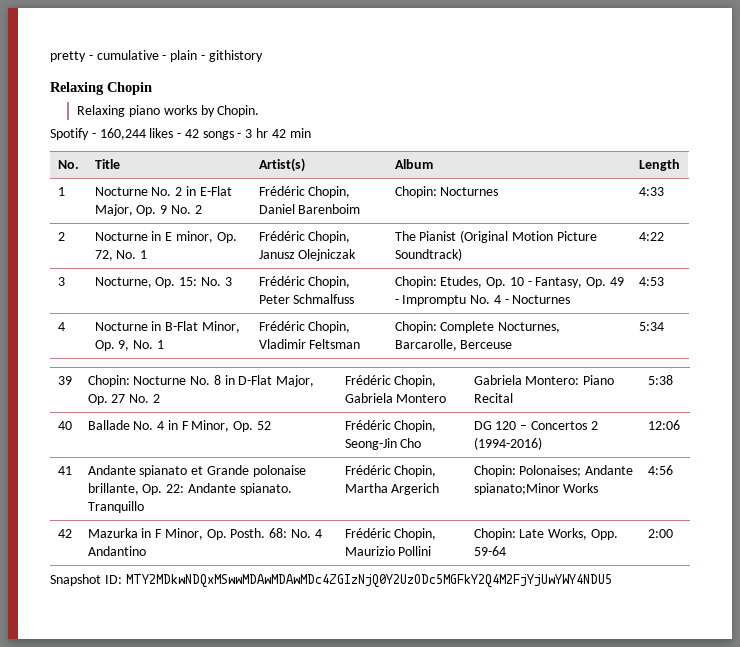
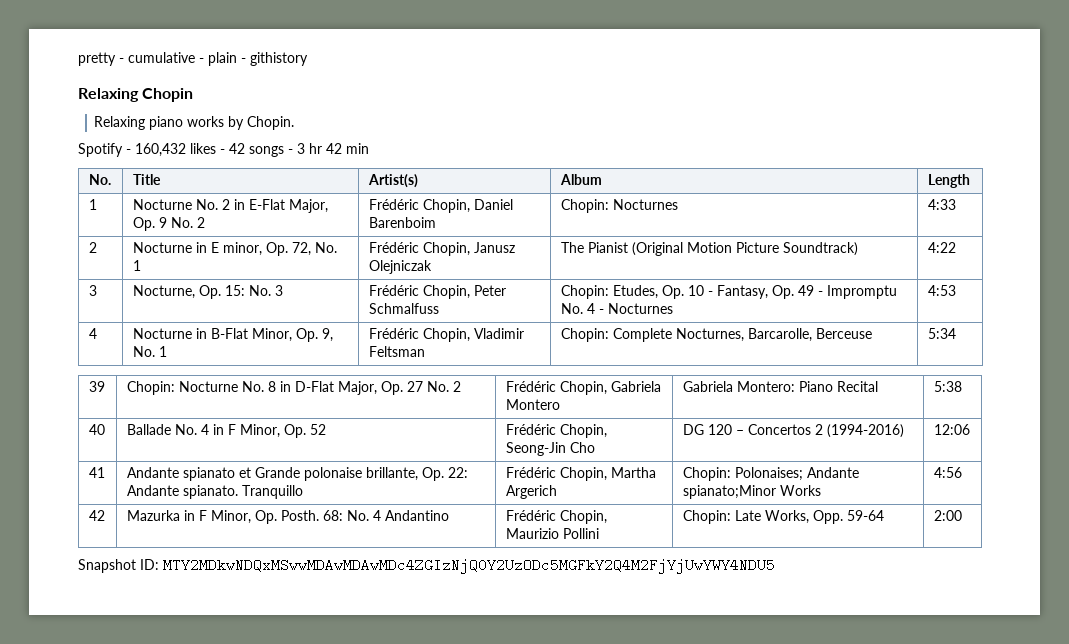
- Spotify - 160,244 likes - 42 songs - 3 hr 42 min
+ Spotify - 160,432 likes - 42 songs - 3 hr 42 min

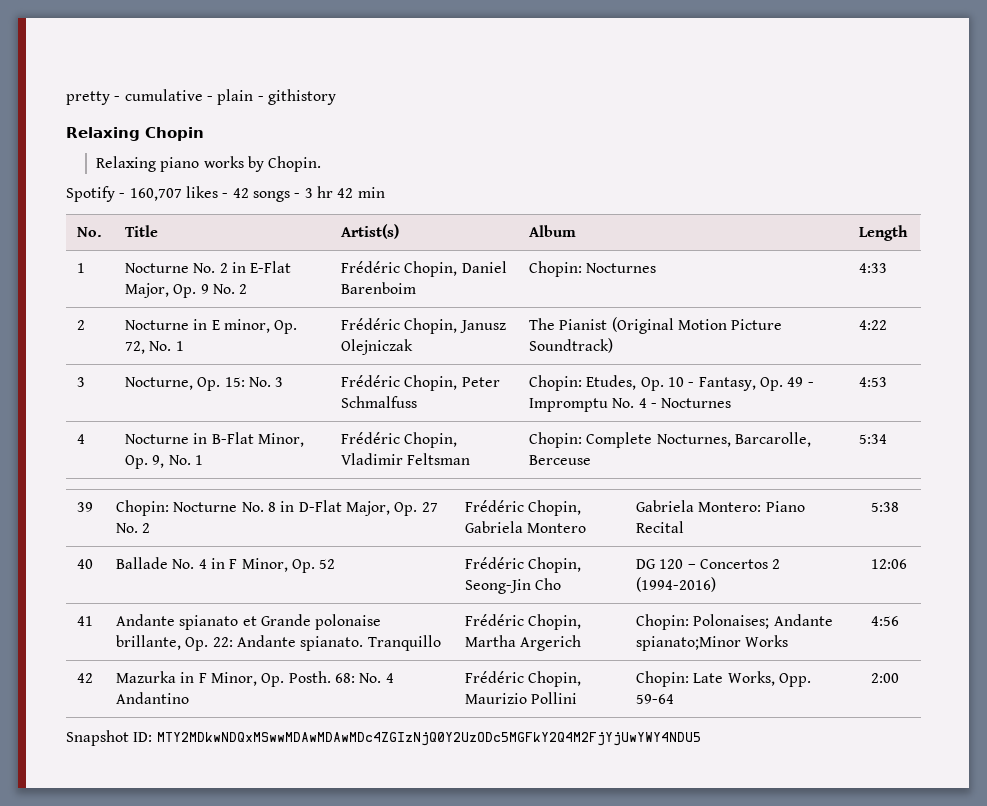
- Spotify - 160,432 likes - 42 songs - 3 hr 42 min
+ Spotify - 160,707 likes - 42 songs - 3 hr 42 min

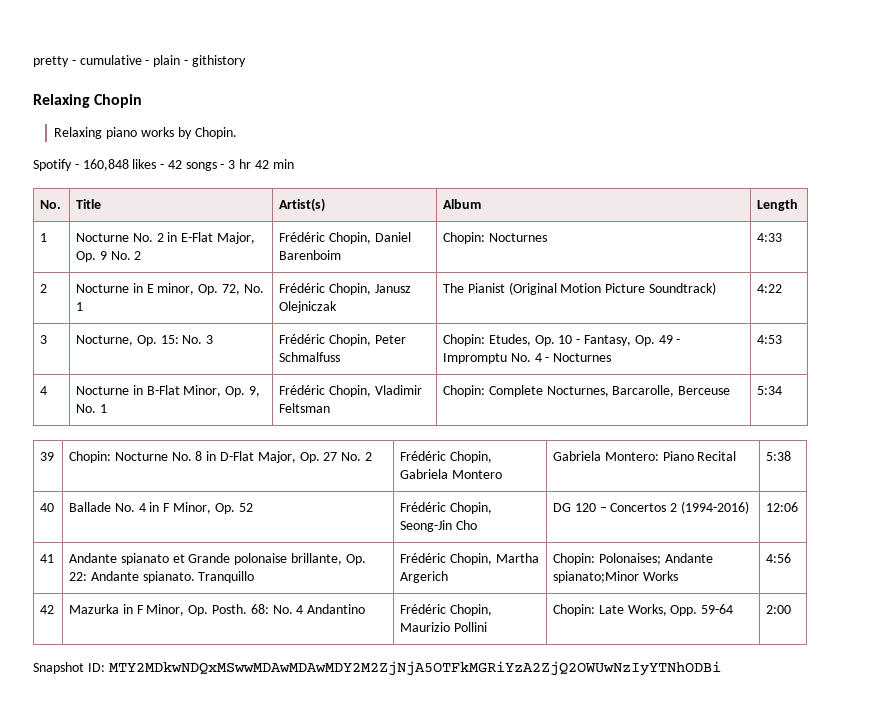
- Spotify - 160,707 likes - 42 songs - 3 hr 42 min
+ Spotify - 160,848 likes - 42 songs - 3 hr 42 min
- Snapshot ID: MTY2MDkwNDQxMSwwMDAwMDAwMDc4ZGIzNjQ0Y2UzODc5MGFkY2Q4M2FjYjUwYWY4NDU5
+ Snapshot ID: MTY2MDkwNDQxMSwwMDAwMDAwMDY2M2ZjNjA5OTFkMGRiYzA2ZjQ2OWUwNzIyYTNhODBi

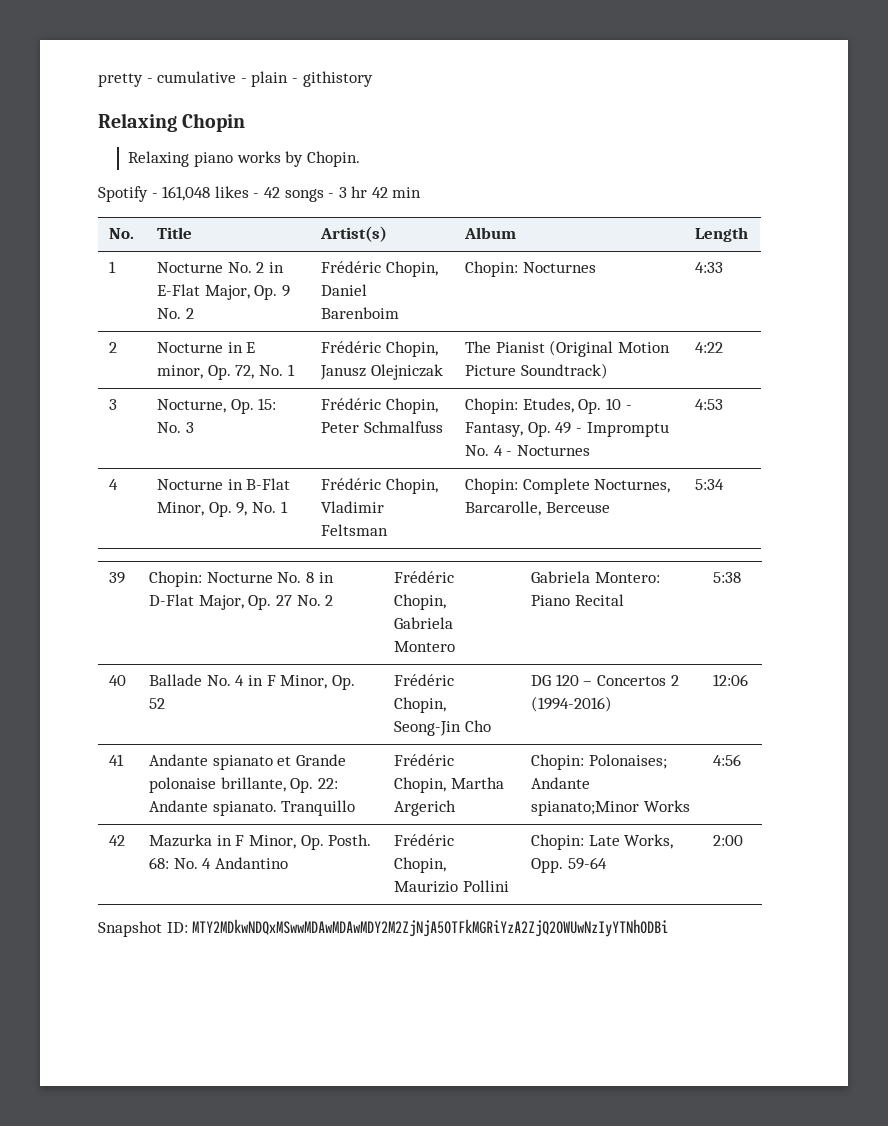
- Spotify - 160,848 likes - 42 songs - 3 hr 42 min
+ Spotify - 161,048 likes - 42 songs - 3 hr 42 min

